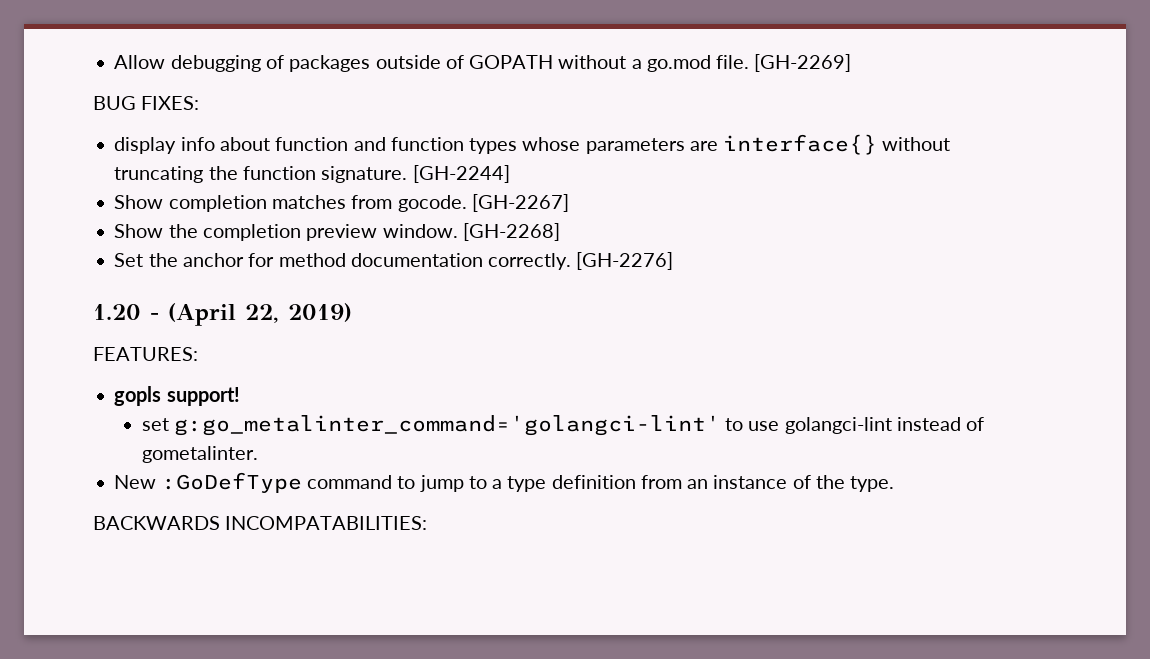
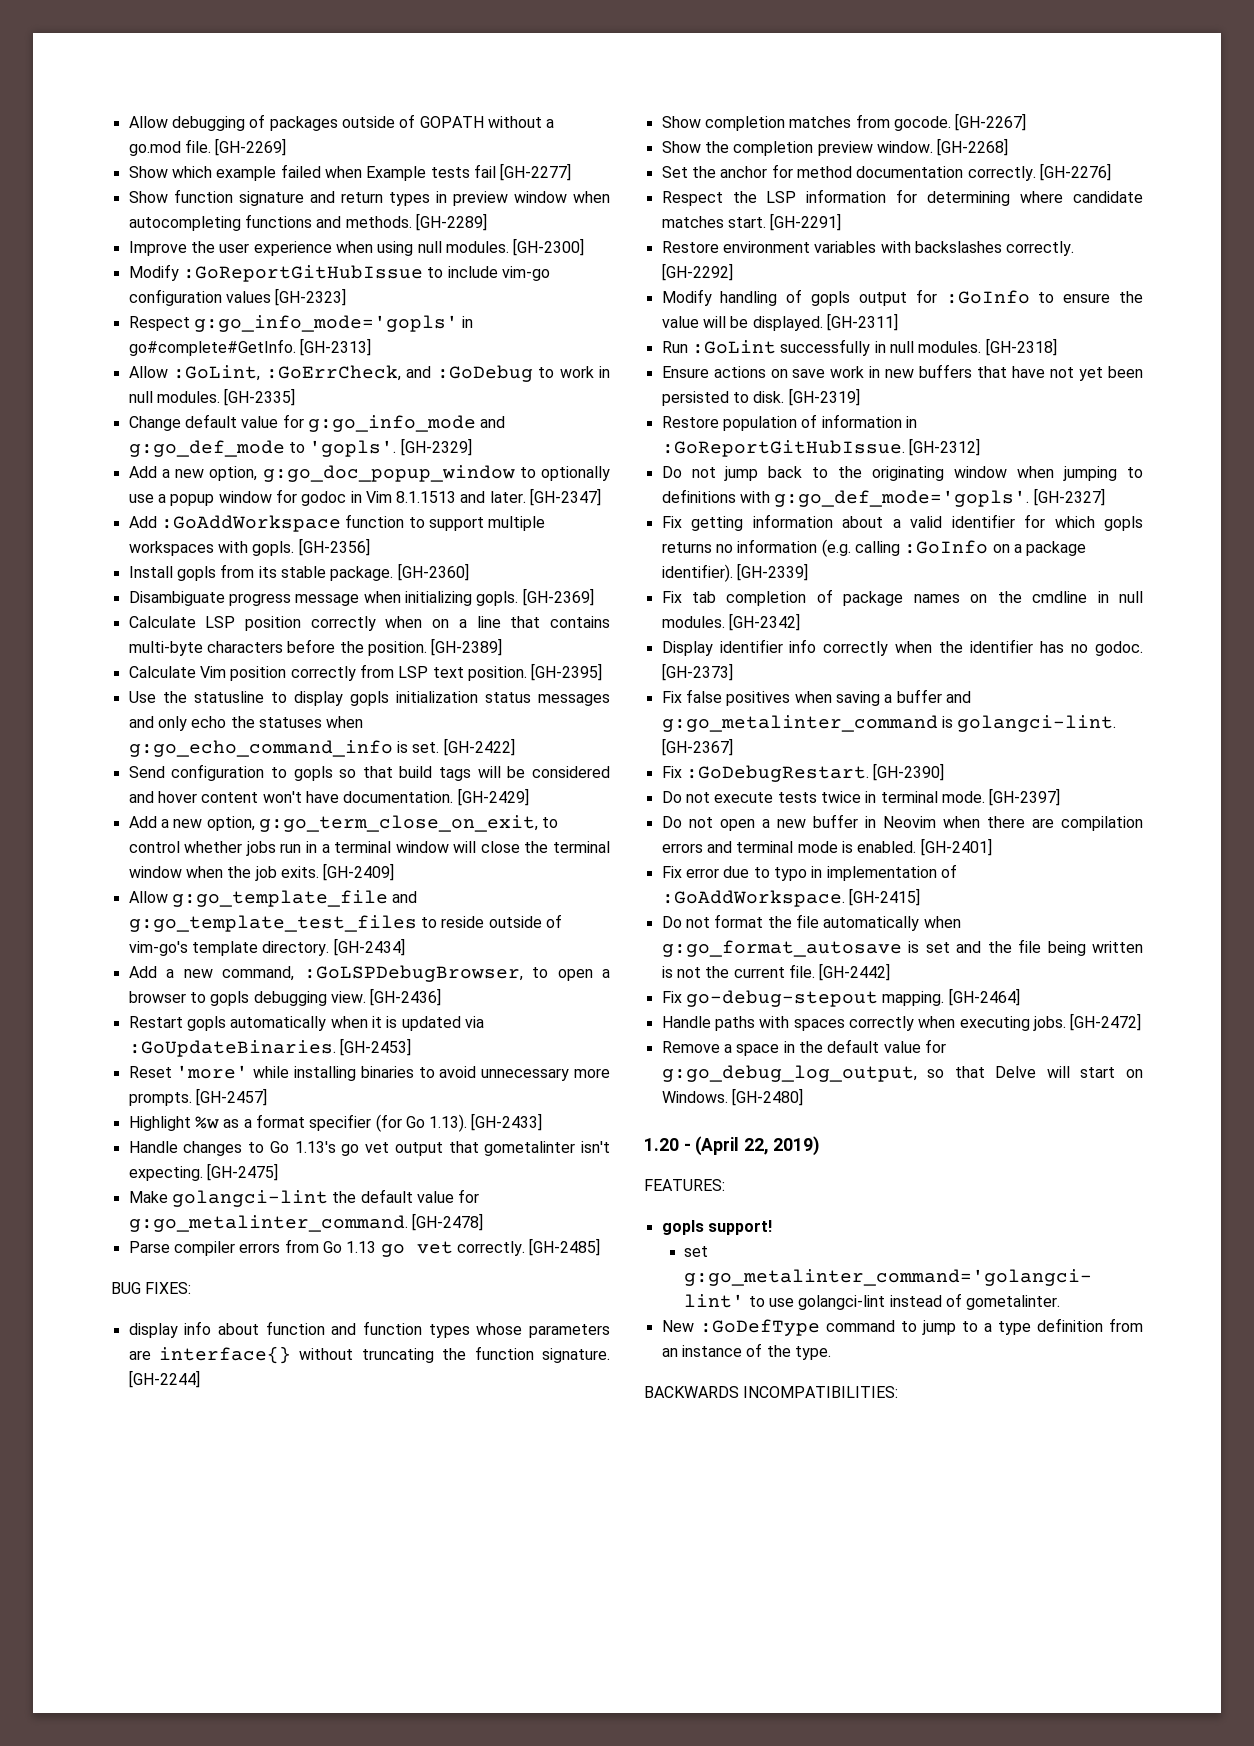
+ Show which example failed when Example tests fail [GH-2277]
+ Show function signature and return types in preview window when autocompleting functions and methods. [GH-2289]
+ Improve the user experience when using null modules. [GH-2300]
+ Modify :GoReportGitHubIssue to include vim-go configuration values [GH-2323]
+ Respect g:go_info_mode='gopls' in go#complete#GetInfo. [GH-2313]
+ Allow :GoLint, :GoErrCheck, and :GoDebug to work in null modules. [GH-2335]
+ Change default value for g:go_info_mode and g:go_def_mode to 'gopls'. [GH-2329]
+ Add a new option, g:go_doc_popup_window to optionally use a popup window for godoc in Vim 8.1.1513 and later. [GH-2347]
+ Add :GoAddWorkspace function to support multiple workspaces with gopls. [GH-2356]
+ Install gopls from its stable package. [GH-2360]
+ Disambiguate progress message when initializing gopls. [GH-2369]
+ Calculate LSP position correctly when on a line that contains multi-byte characters before the position. [GH-2389]
+ Calculate Vim position correctly from LSP text position. [GH-2395]
+ Use the statusline to display gopls initialization status messages and only echo the statuses when g:go_echo_command_info is set. [GH-2422]
+ Send configuration to gopls so that build tags will be considered and hover content won't have documentation. [GH-2429]
+ Add a new option, g:go_term_close_on_exit, to control whether jobs run in a terminal window will close the terminal window when the job exits. [GH-2409]
+ Allow g:go_template_file and g:go_template_test_files to reside outside of vim-go's template directory. [GH-2434]
+ Add a new command, :GoLSPDebugBrowser, to open a browser to gopls debugging view. [GH-2436]
+ Restart gopls automatically when it is updated via :GoUpdateBinaries. [GH-2453]
+ Reset 'more' while installing binaries to avoid unnecessary more prompts. [GH-2457]
+ Highlight %w as a format specifier (for Go 1.13). [GH-2433]
+ Handle changes to Go 1.13's go vet output that gometalinter isn't expecting. [GH-2475]
+ Make golangci-lint the default value for g:go_metalinter_command. [GH-2478]
+ Parse compiler errors from Go 1.13 go vet correctly. [GH-2485]
+ Respect the LSP information for determining where candidate matches start. [GH-2291]
+ Restore environment variables with backslashes correctly. [GH-2292]
+ Modify handling of gopls output for :GoInfo to ensure the value will be displayed. [GH-2311]
+ Run :GoLint successfully in null modules. [GH-2318]
+ Ensure actions on save work in new buffers that have not yet been persisted to disk. [GH-2319]
+ Restore population of information in :GoReportGitHubIssue. [GH-2312]
+ Do not jump back to the originating window when jumping to definitions with g:go_def_mode='gopls'. [GH-2327]
+ Fix getting information about a valid identifier for which gopls returns no information (e.g. calling :GoInfo on a package identifier). [GH-2339]
+ Fix tab completion of package names on the cmdline in null modules. [GH-2342]
+ Display identifier info correctly when the identifier has no godoc. [GH-2373]
+ Fix false positives when saving a buffer and g:go_metalinter_command is golangci-lint. [GH-2367]
+ Fix :GoDebugRestart. [GH-2390]
+ Do not execute tests twice in terminal mode. [GH-2397]
+ Do not open a new buffer in Neovim when there are compilation errors and terminal mode is enabled. [GH-2401]
+ Fix error due to typo in implementation of :GoAddWorkspace. [GH-2415]
+ Do not format the file automatically when g:go_format_autosave is set and the file being written is not the current file. [GH-2442]
+ Fix go-debug-stepout mapping. [GH-2464]
+ Handle paths with spaces correctly when executing jobs. [GH-2472]
+ Remove a space in the default value for g:go_debug_log_output, so that Delve will start on Windows. [GH-2480]
- BACKWARDS INCOMPATABILITIES:
+ BACKWARDS INCOMPATIBILITIES:

